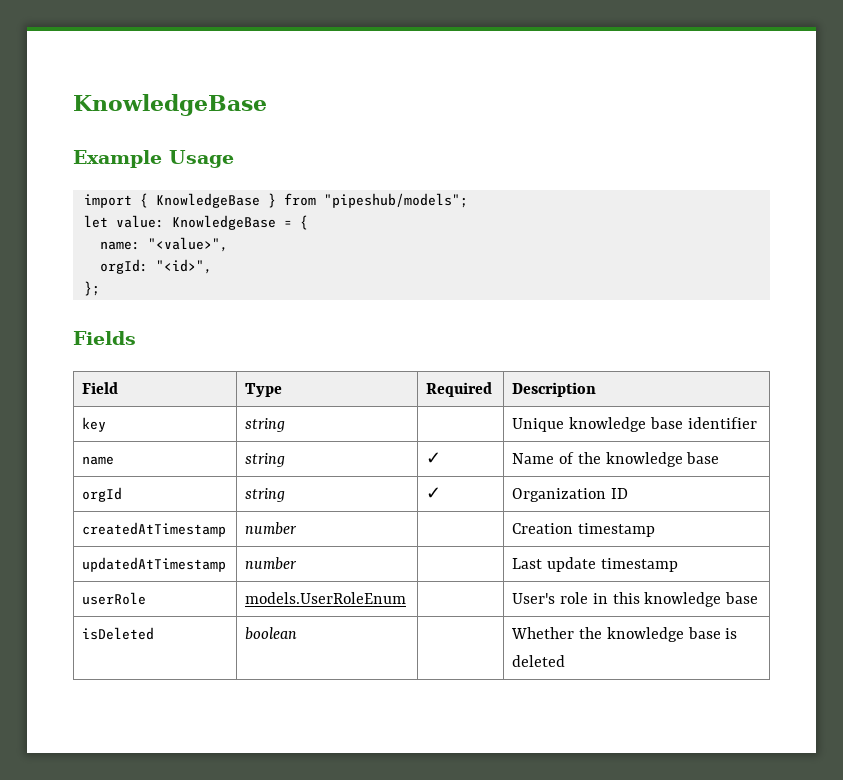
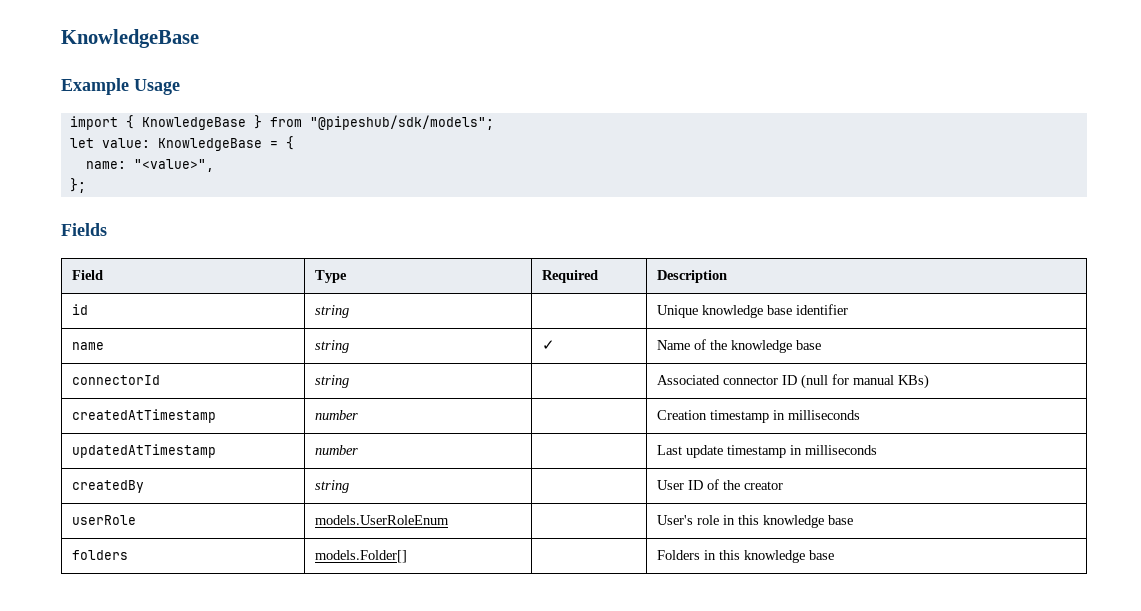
- import { KnowledgeBase } from "pipeshub/models";
+ import { KnowledgeBase } from "@pipeshub/sdk/models";
- orgId: "<id>",
- key | string | | Unique knowledge base identifier
+ id | string | | Unique knowledge base identifier
- orgId | string | ✓ | Organization ID
+ connectorId | string | | Associated connector ID (null for manual KBs)
- createdAtTimestamp | number | | Creation timestamp
+ createdAtTimestamp | number | | Creation timestamp in milliseconds
- updatedAtTimestamp | number | | Last update timestamp
+ updatedAtTimestamp | number | | Last update timestamp in milliseconds
+ createdBy | string | | User ID of the creator
- isDeleted | boolean | | Whether the knowledge base is deleted
+ folders | models.Folder[] | | Folders in this knowledge base

